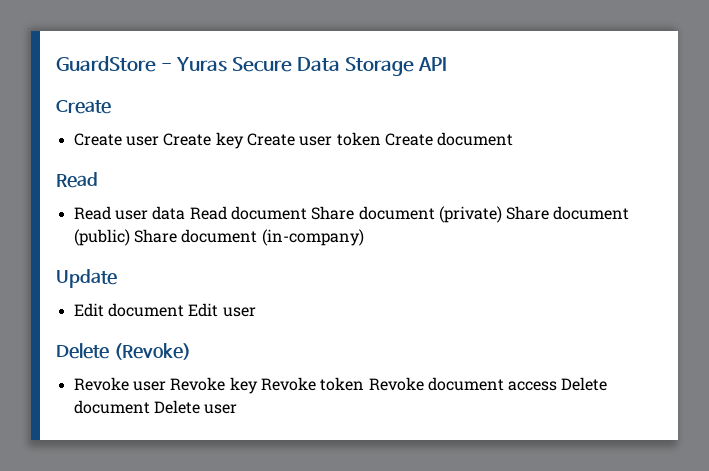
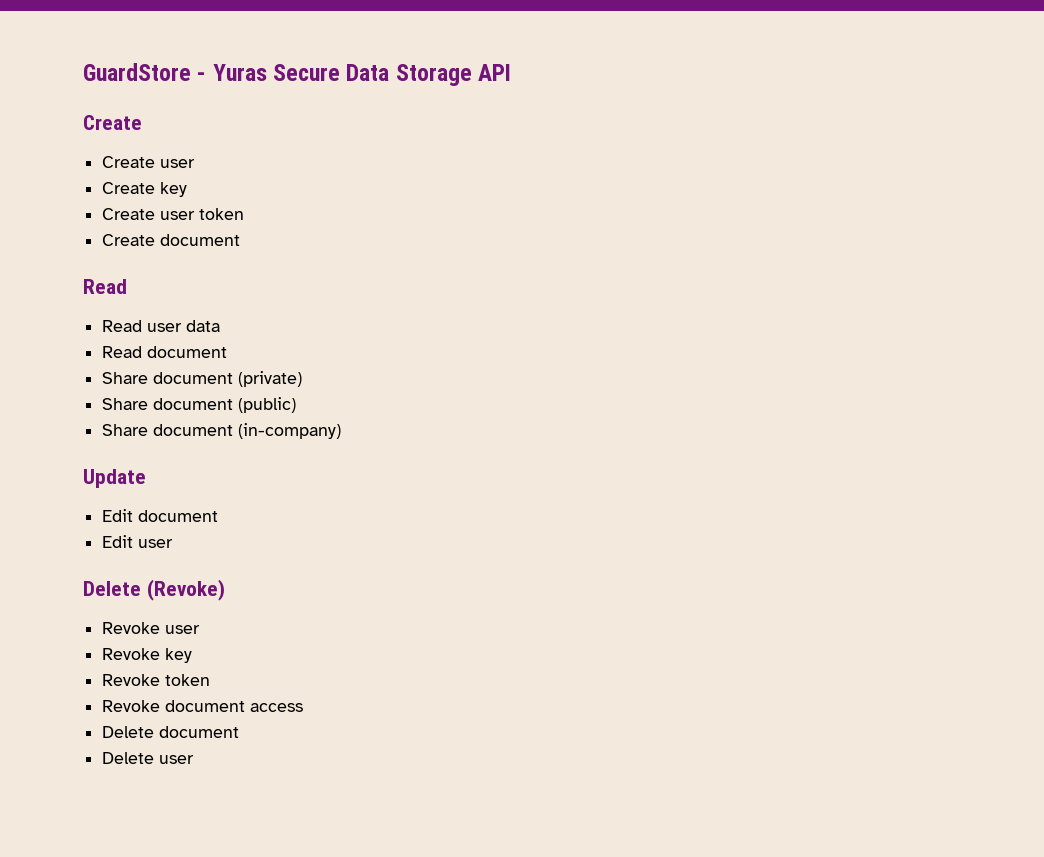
  GuardStore - Yuras Secure Data Storage API
  Create
- Create user Create key Create user token Create document
+ Create user
+ Create key
+ Create user token
+ Create document
- Read user data Read document Share document (private) Share document (public) Share document (in-company)
+ Read user data
+ Read document
+ Share document (private)
+ Share document (public)
+ Share document (in-company)
- Edit document Edit user
+ Edit document
+ Edit user
- Revoke user Revoke key Revoke token Revoke document access Delete document Delete user
+ Revoke user
+ Revoke key
+ Revoke token
+ Revoke document access
+ Delete document
+ Delete user

